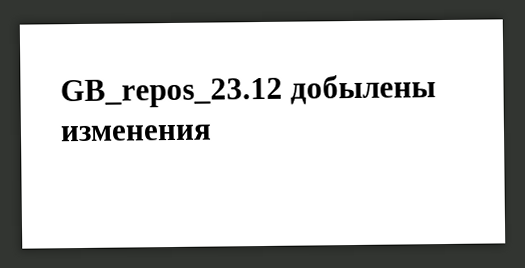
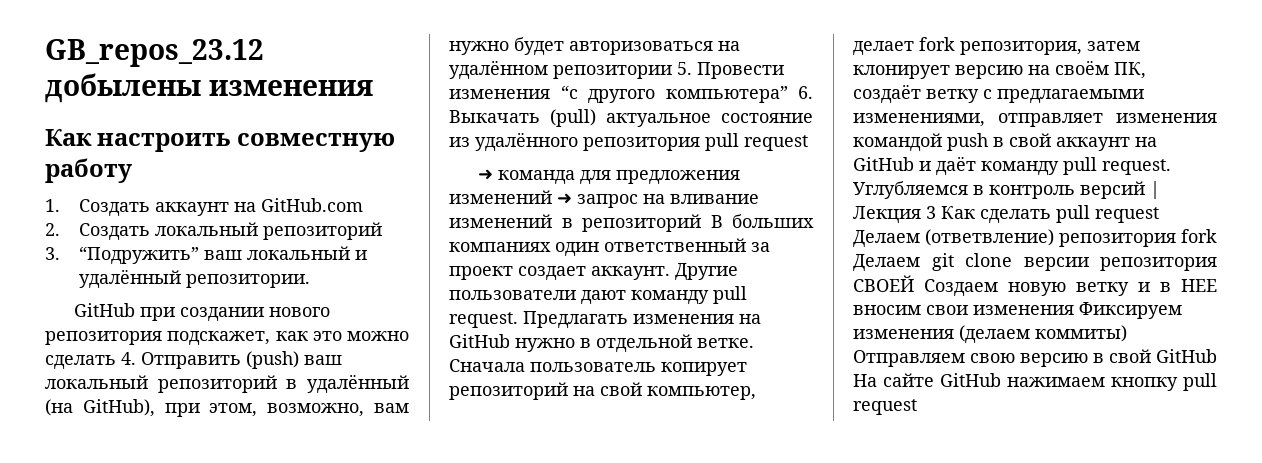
+ Как настроить совместную работу
+ 1. Создать аккаунт на GitHub.com
+ 2. Создать локальный репозиторий
+ 3. “Подружить” ваш локальный и удалённый репозитории.
+ GitHub при создании нового репозитория подскажет, как это можно сделать 4. Отправить (push) ваш локальный репозиторий в удалённый (на GitHub), при этом, возможно, вам нужно будет авторизоваться на удалённом репозитории 5. Провести изменения “с другого компьютера” 6. Выкачать (pull) актуальное состояние из удалённого репозитория pull request
+ ➜ команда для предложения изменений ➜ запрос на вливание изменений в репозиторий В больших компаниях один ответственный за проект создает аккаунт. Другие пользователи дают команду pull request. Предлагать изменения на GitHub нужно в отдельной ветке. Сначала пользователь копирует репозиторий на свой компьютер, делает fork репозитория, затем клонирует версию на своём ПК, создаёт ветку с предлагаемыми изменениями, отправляет изменения командой push в свой аккаунт на GitHub и даёт команду pull request. Углубляемся в контроль версий | Лекция 3 Как сделать pull request Делаем (ответвление) репозитория fork Делаем git clone версии репозитория СВОЕЙ Создаем новую ветку и в НЕЕ вносим свои изменения Фиксируем изменения (делаем коммиты) Отправляем свою версию в свой GitHub На сайте GitHub нажимаем кнопку pull request

